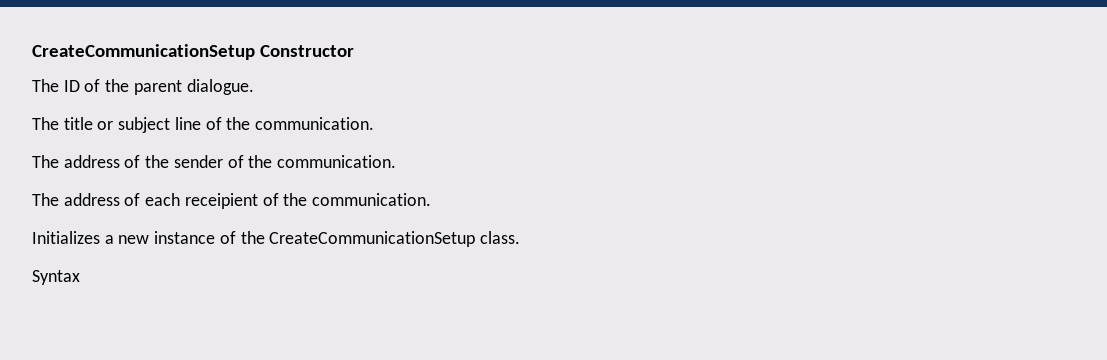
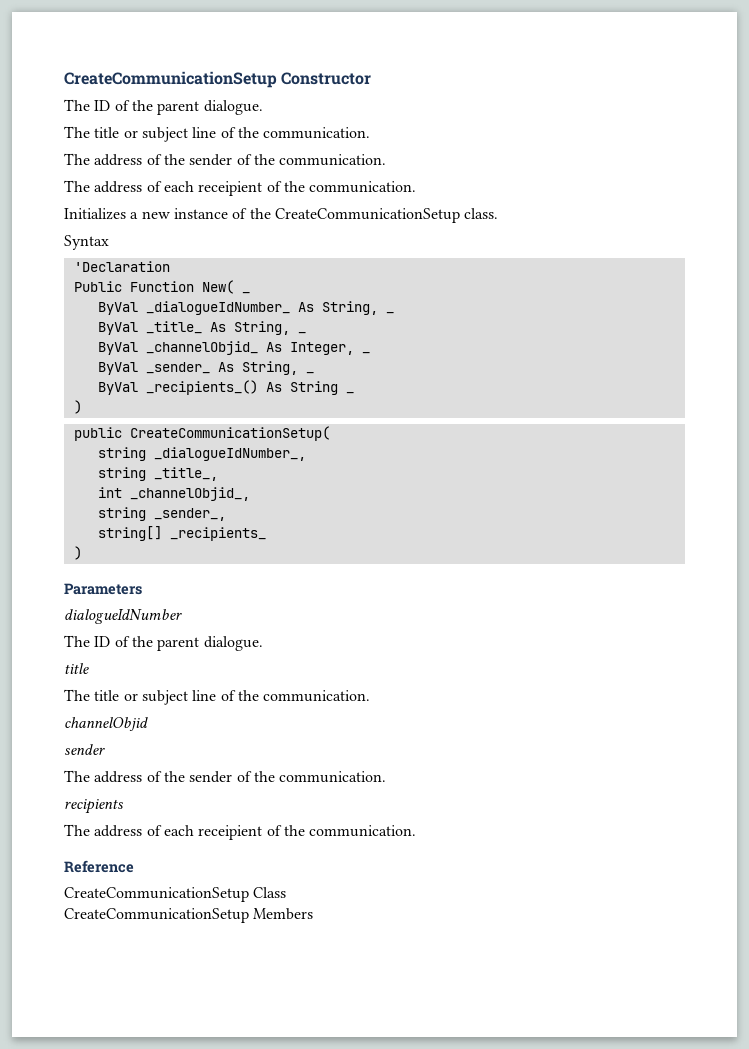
+ 'Declaration
+ Public Function New( _
+ ByVal _dialogueIdNumber_ As String, _
+ ByVal _title_ As String, _
+ ByVal _channelObjid_ As Integer, _
+ ByVal _sender_ As String, _
+ ByVal _recipients_() As String _
+ )
+ public CreateCommunicationSetup(
+ string _dialogueIdNumber_,
+ string _title_,
+ int _channelObjid_,
+ string _sender_,
+ string[] _recipients_
+ )
+ Parameters
+ dialogueIdNumber
+ The ID of the parent dialogue.
+ title
+ The title or subject line of the communication.
+ channelObjid
+ sender
+ The address of the sender of the communication.
+ recipients
+ The address of each receipient of the communication.
+ Reference
+ CreateCommunicationSetup Class
+ CreateCommunicationSetup Members

